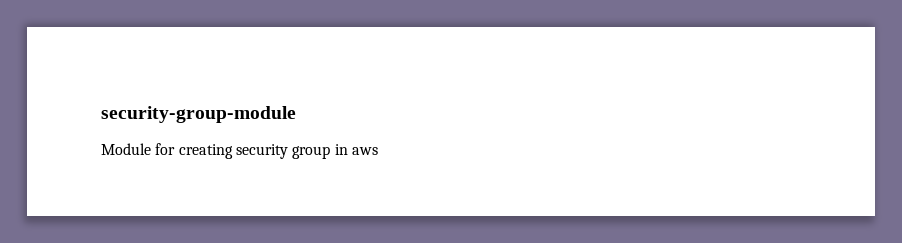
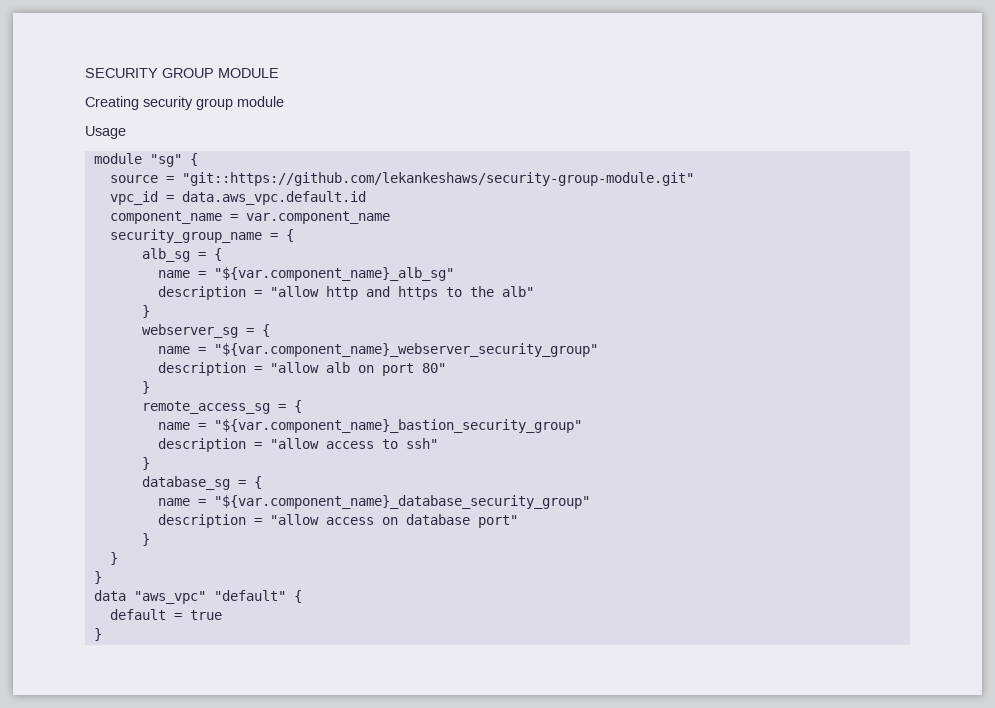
- security-group-module
- Module for creating security group in aws
+ SECURITY GROUP MODULE
+ Creating security group module
+ Usage
+ module "sg" {
+ source = "git::https://github.com/lekankeshaws/security-group-module.git"
+ vpc_id = data.aws_vpc.default.id
+ component_name = var.component_name
+ security_group_name = {
+ alb_sg = {
+ name = "${var.component_name}_alb_sg"
+ description = "allow http and https to the alb"
+ }
+ webserver_sg = {
+ name = "${var.component_name}_webserver_security_group"
+ description = "allow alb on port 80"
+ }
+ remote_access_sg = {
+ name = "${var.component_name}_bastion_security_group"
+ description = "allow access to ssh"
+ }
+ database_sg = {
+ name = "${var.component_name}_database_security_group"
+ description = "allow access on database port"
+ }
+ }
+ }
+ data "aws_vpc" "default" {
+ default = true
+ }

